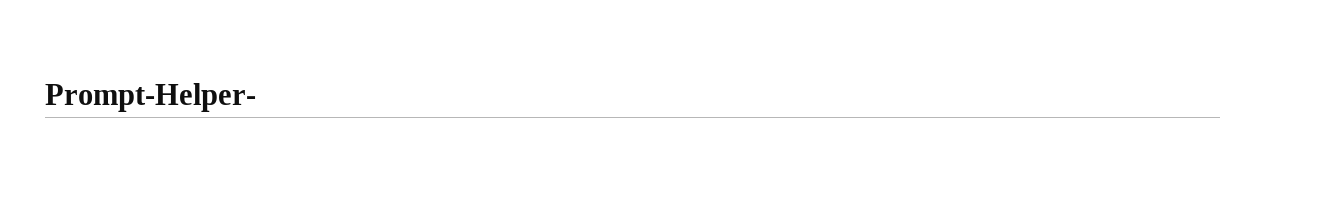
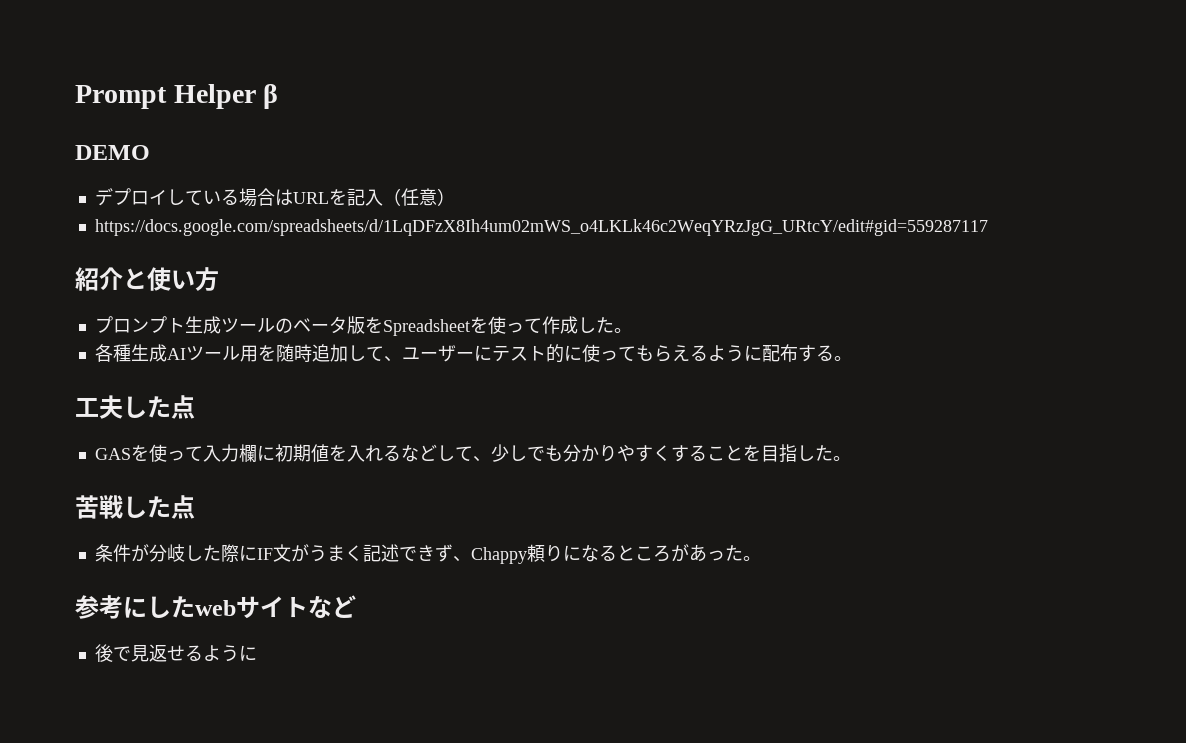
- Prompt-Helper-
+ Prompt Helper β
+ DEMO
+ デプロイしている場合はURLを記入（任意）
+ https://docs.google.com/spreadsheets/d/1LqDFzX8Ih4um02mWS_o4LKLk46c2WeqYRzJgG_URtcY/edit#gid=559287117
+ 紹介と使い方
+ プロンプト生成ツールのベータ版をSpreadsheetを使って作成した。
+ 各種生成AIツール用を随時追加して、ユーザーにテスト的に使ってもらえるように配布する。
+ 工夫した点
+ GASを使って入力欄に初期値を入れるなどして、少しでも分かりやすくすることを目指した。
+ 苦戦した点
+ 条件が分岐した際にIF文がうまく記述できず、Chappy頼りになるところがあった。
+ 参考にしたwebサイトなど
+ 後で見返せるように

